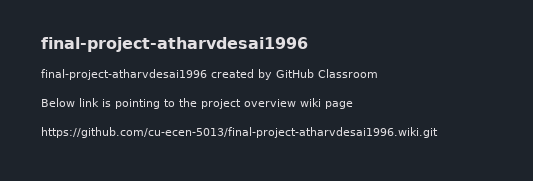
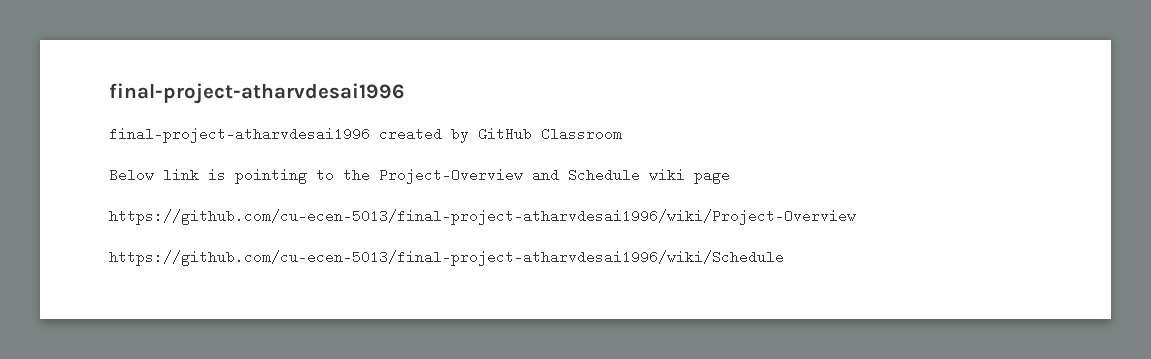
- Below link is pointing to the project overview wiki page
+ Below link is pointing to the Project-Overview and Schedule wiki page
- https://github.com/cu-ecen-5013/final-project-atharvdesai1996.wiki.git
+ https://github.com/cu-ecen-5013/final-project-atharvdesai1996/wiki/Project-Overview
+ https://github.com/cu-ecen-5013/final-project-atharvdesai1996/wiki/Schedule

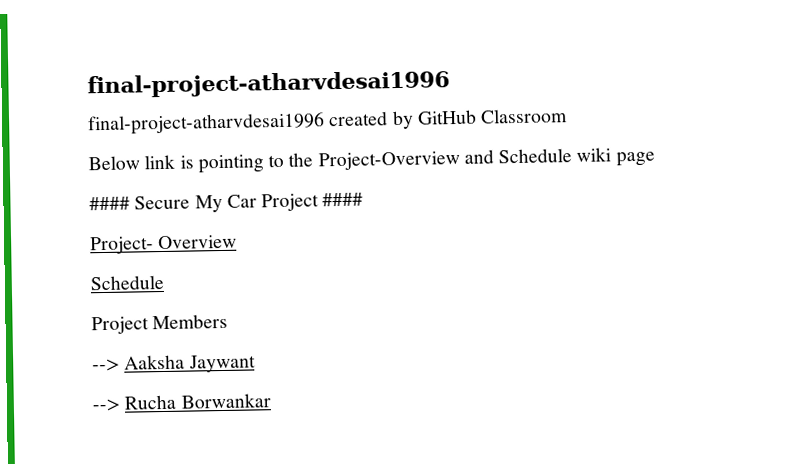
- https://github.com/cu-ecen-5013/final-project-atharvdesai1996/wiki/Project-Overview
- https://github.com/cu-ecen-5013/final-project-atharvdesai1996/wiki/Schedule
+ #### Secure My Car Project ####
+ Project- Overview
+ Schedule
+ Project Members
+ --> Aaksha Jaywant
+ --> Rucha Borwankar

